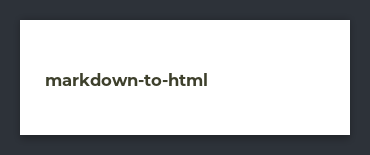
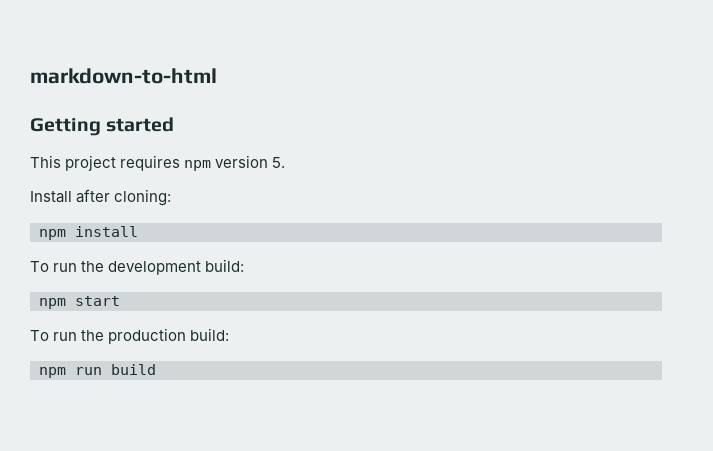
+ Getting started
+ This project requires npm version 5.
+ Install after cloning:
+ npm install
+ To run the development build:
+ npm start
+ To run the production build:
+ npm run build

